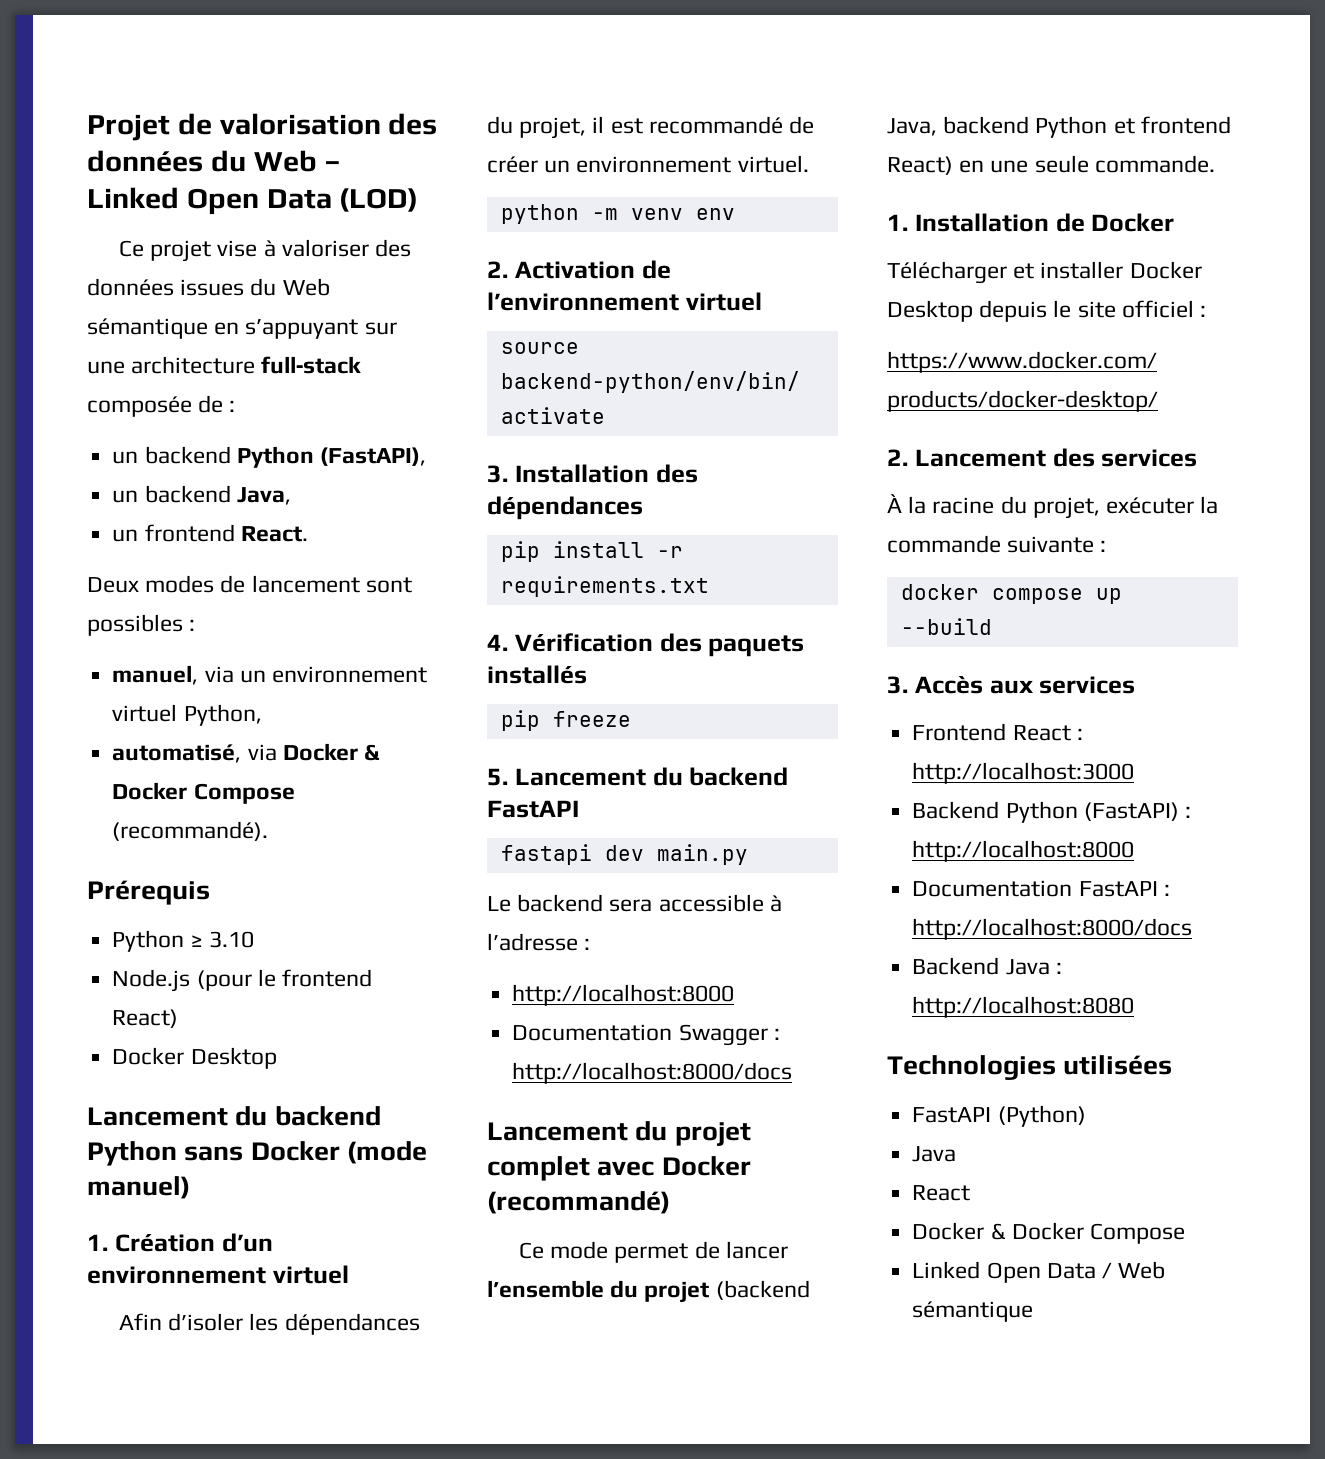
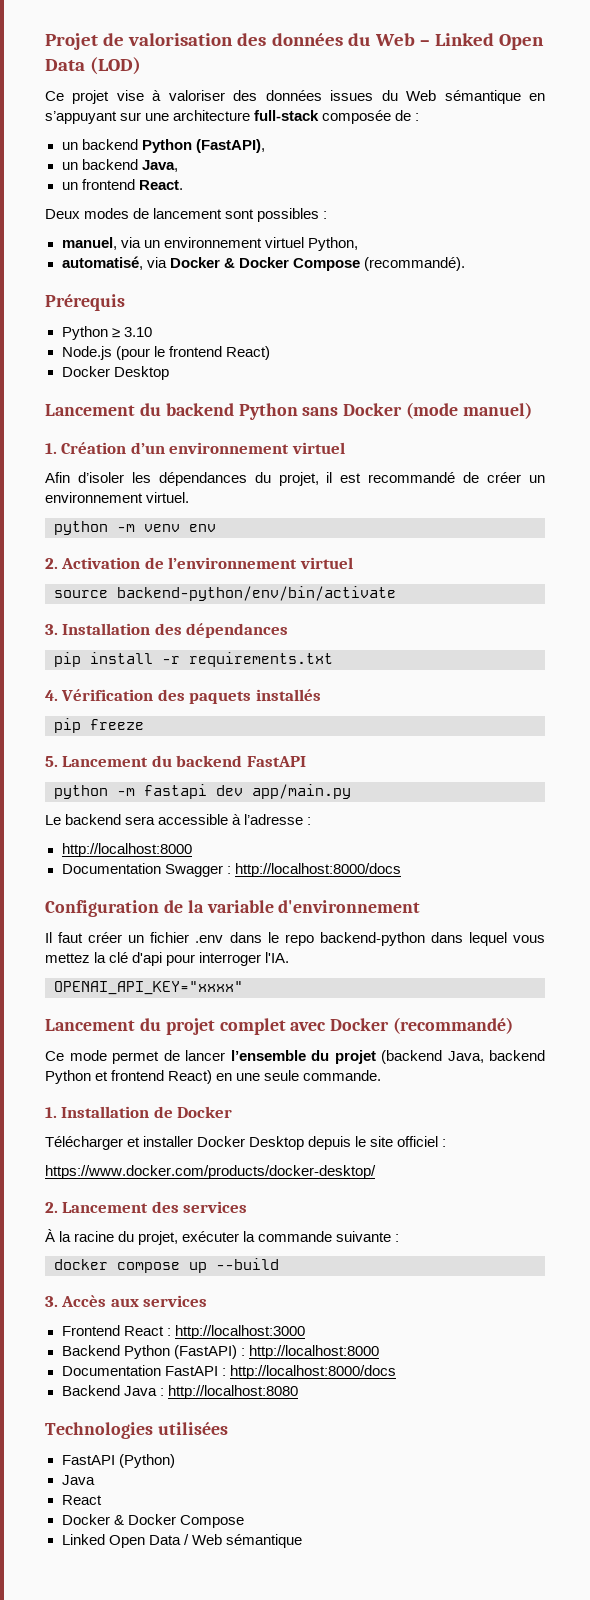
- fastapi dev main.py
+ python -m fastapi dev app/main.py
+ Configuration de la variable d'environnement
+ Il faut créer un fichier .env dans le repo backend-python dans lequel vous mettez la clé d'api pour interroger l'IA.
+ OPENAI_API_KEY="xxxx"

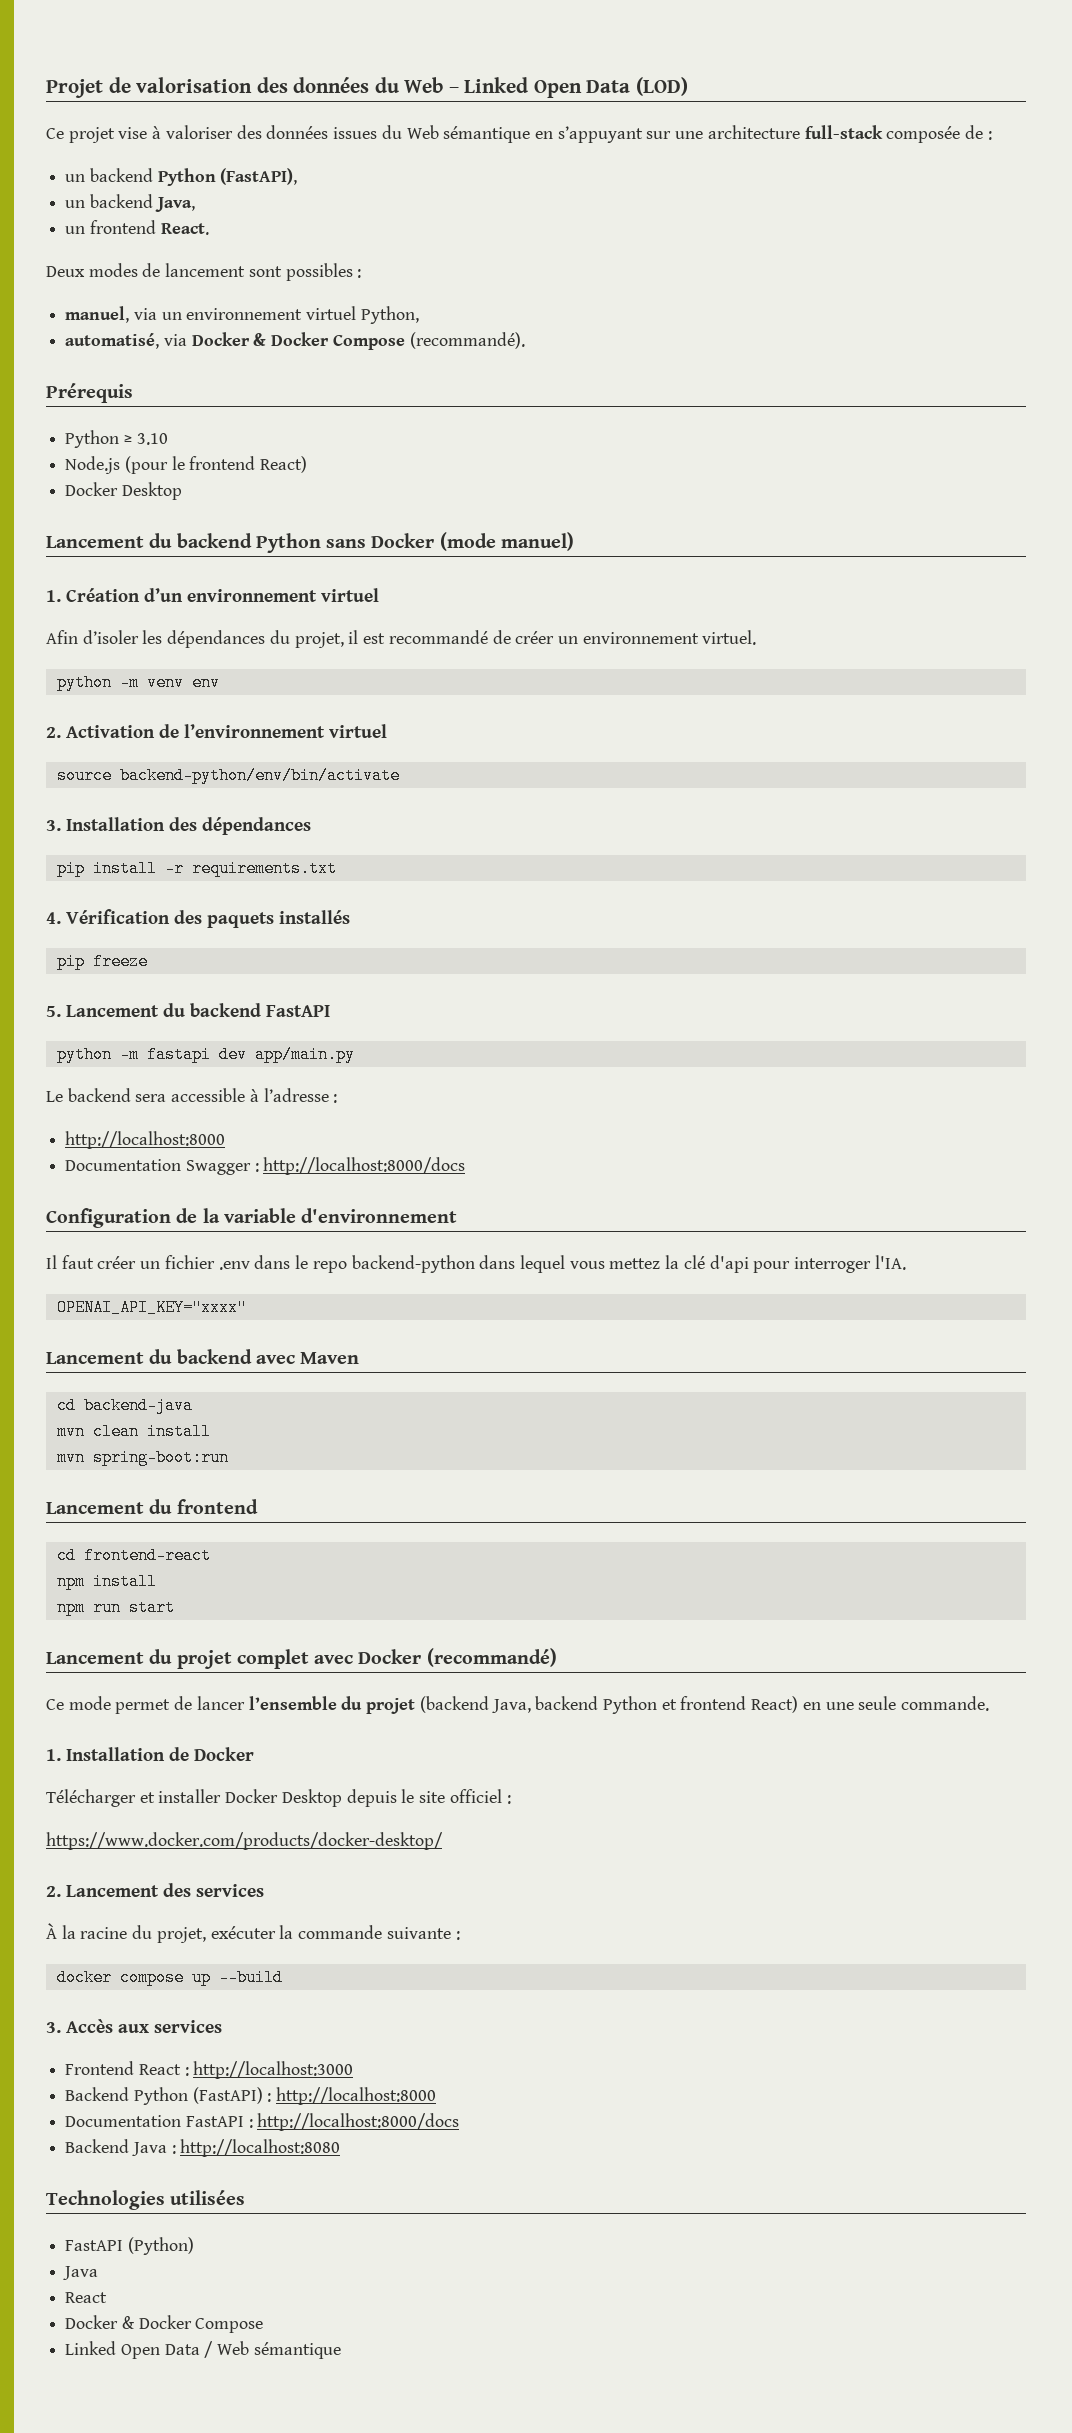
+ Lancement du backend avec Maven
+ cd backend-java
+ mvn clean install
+ mvn spring-boot:run
+ Lancement du frontend
+ cd frontend-react
+ npm install
+ npm run start

